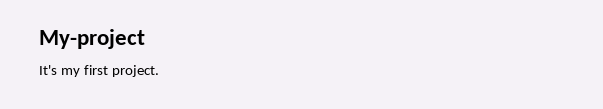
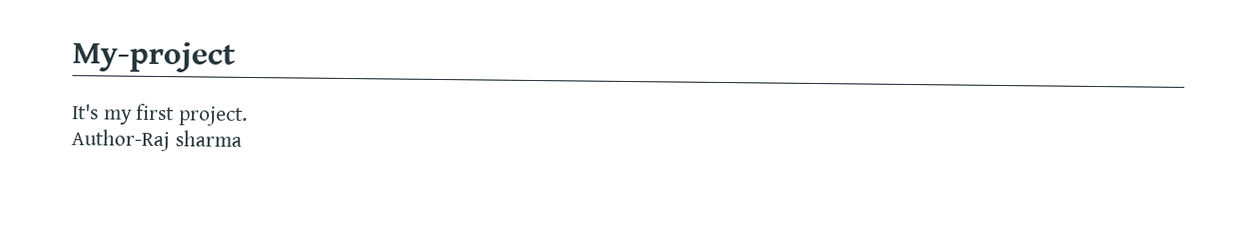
+ Author-Raj sharma

